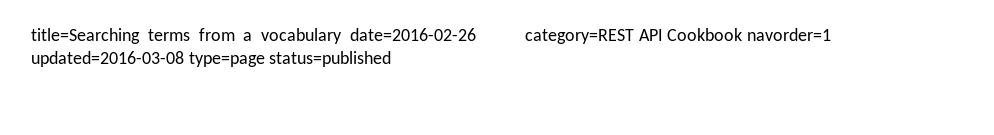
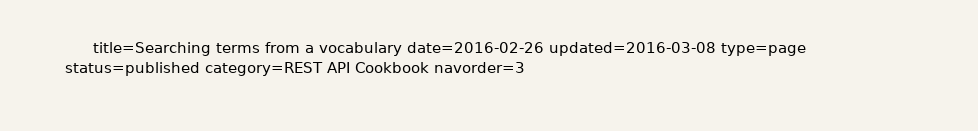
- title=Searching terms from a vocabulary date=2016-02-26 updated=2016-03-08 type=page status=published category=REST API Cookbook navorder=1
+ title=Searching terms from a vocabulary date=2016-02-26 updated=2016-03-08 type=page status=published category=REST API Cookbook navorder=3

